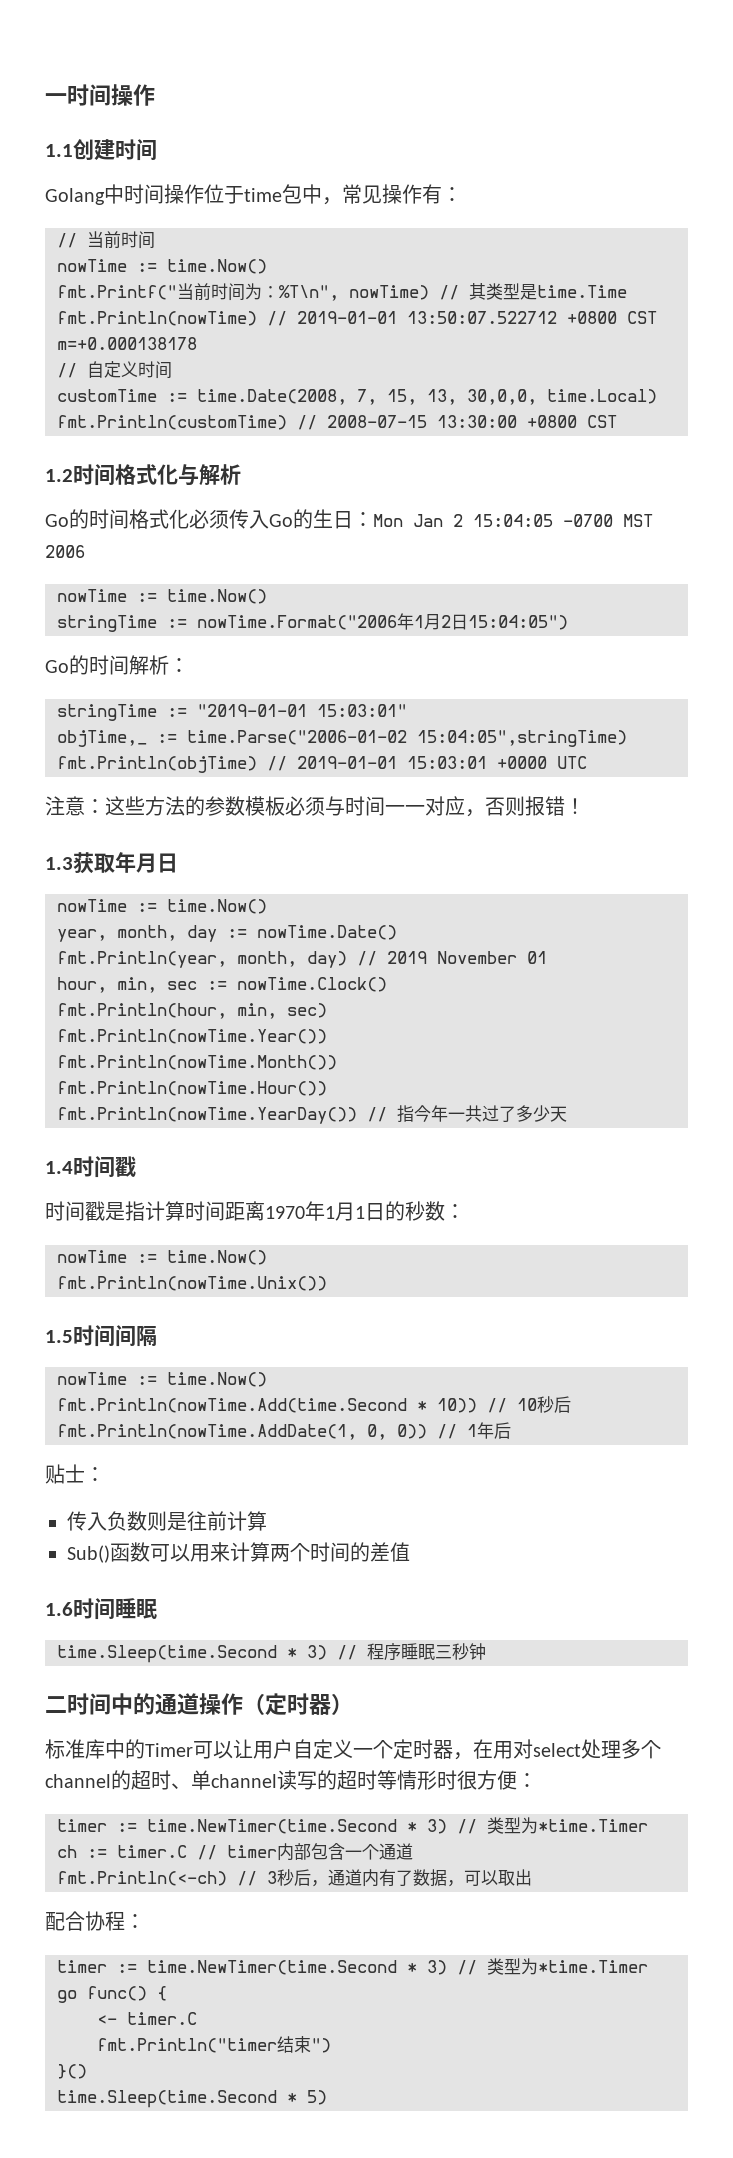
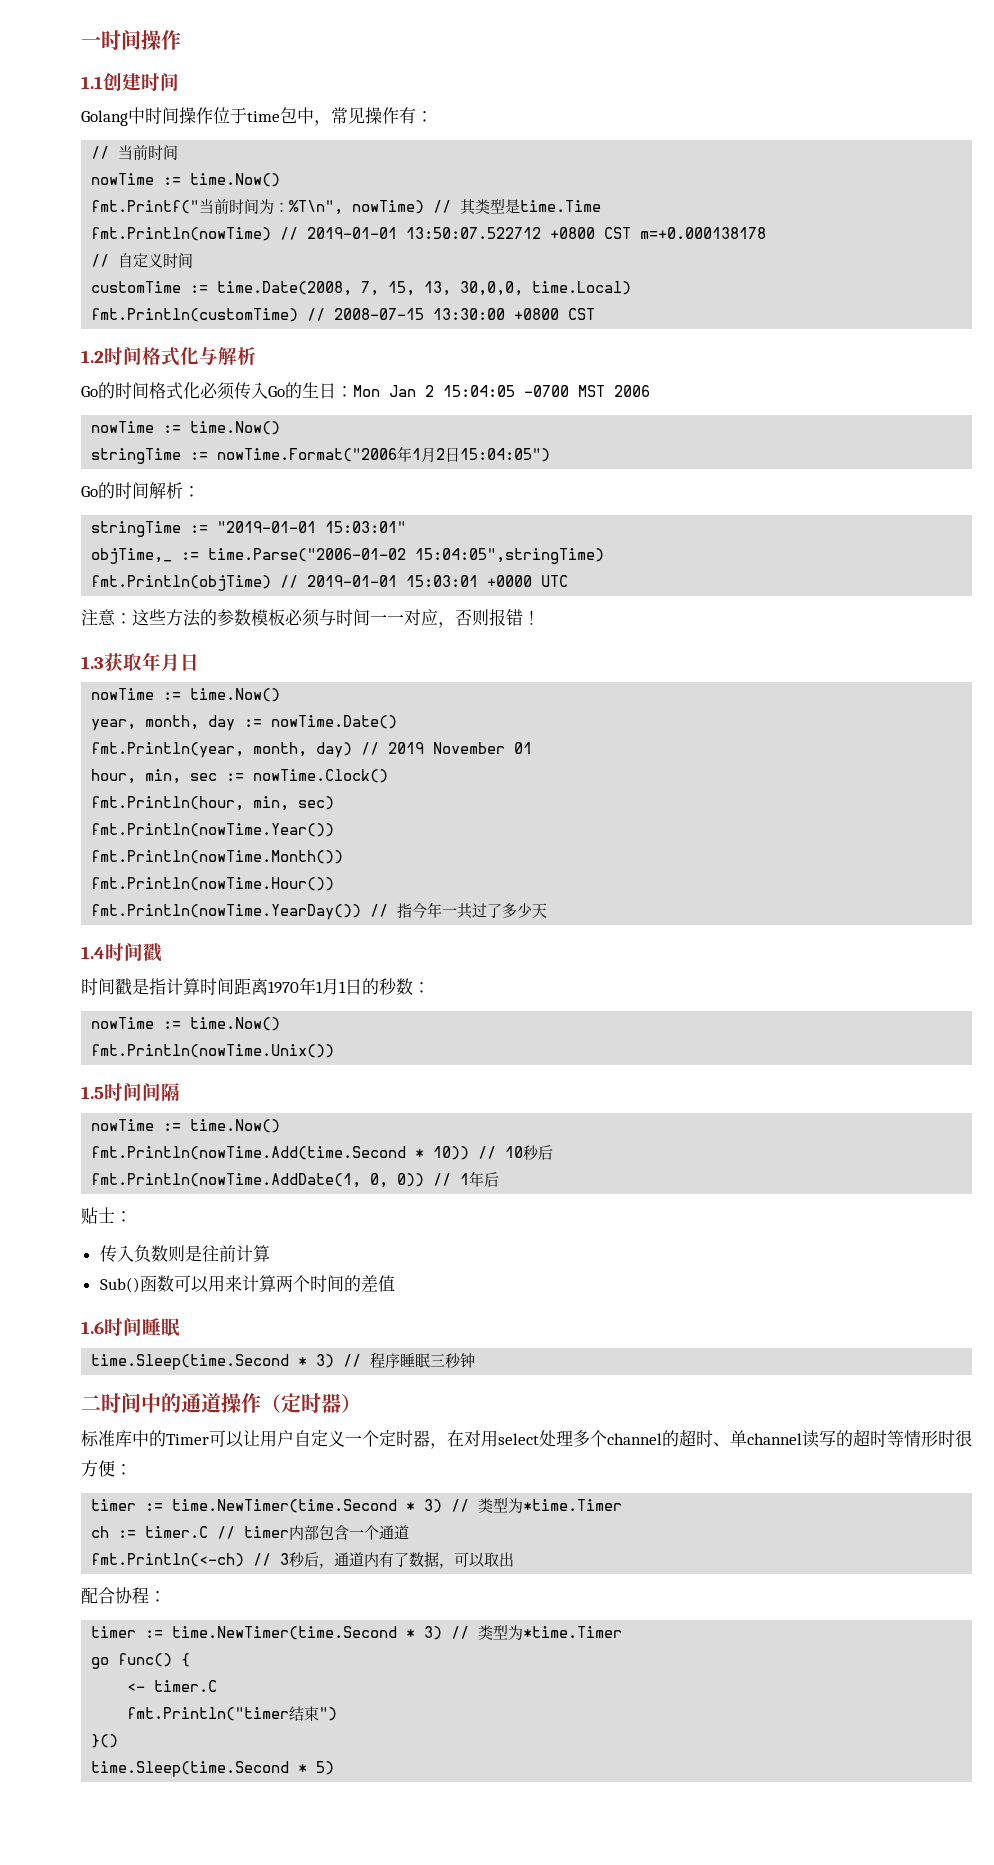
- 标准库中的Timer可以让用户自定义一个定时器，在用对select处理多个channel的超时、单channel读写的超时等情形时很方便：
+ 标准库中的Timer可以让用户自定义一个定时器，在对用select处理多个channel的超时、单channel读写的超时等情形时很方便：

